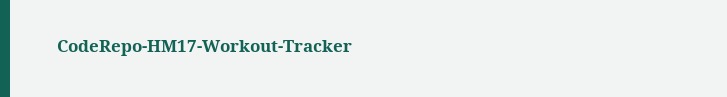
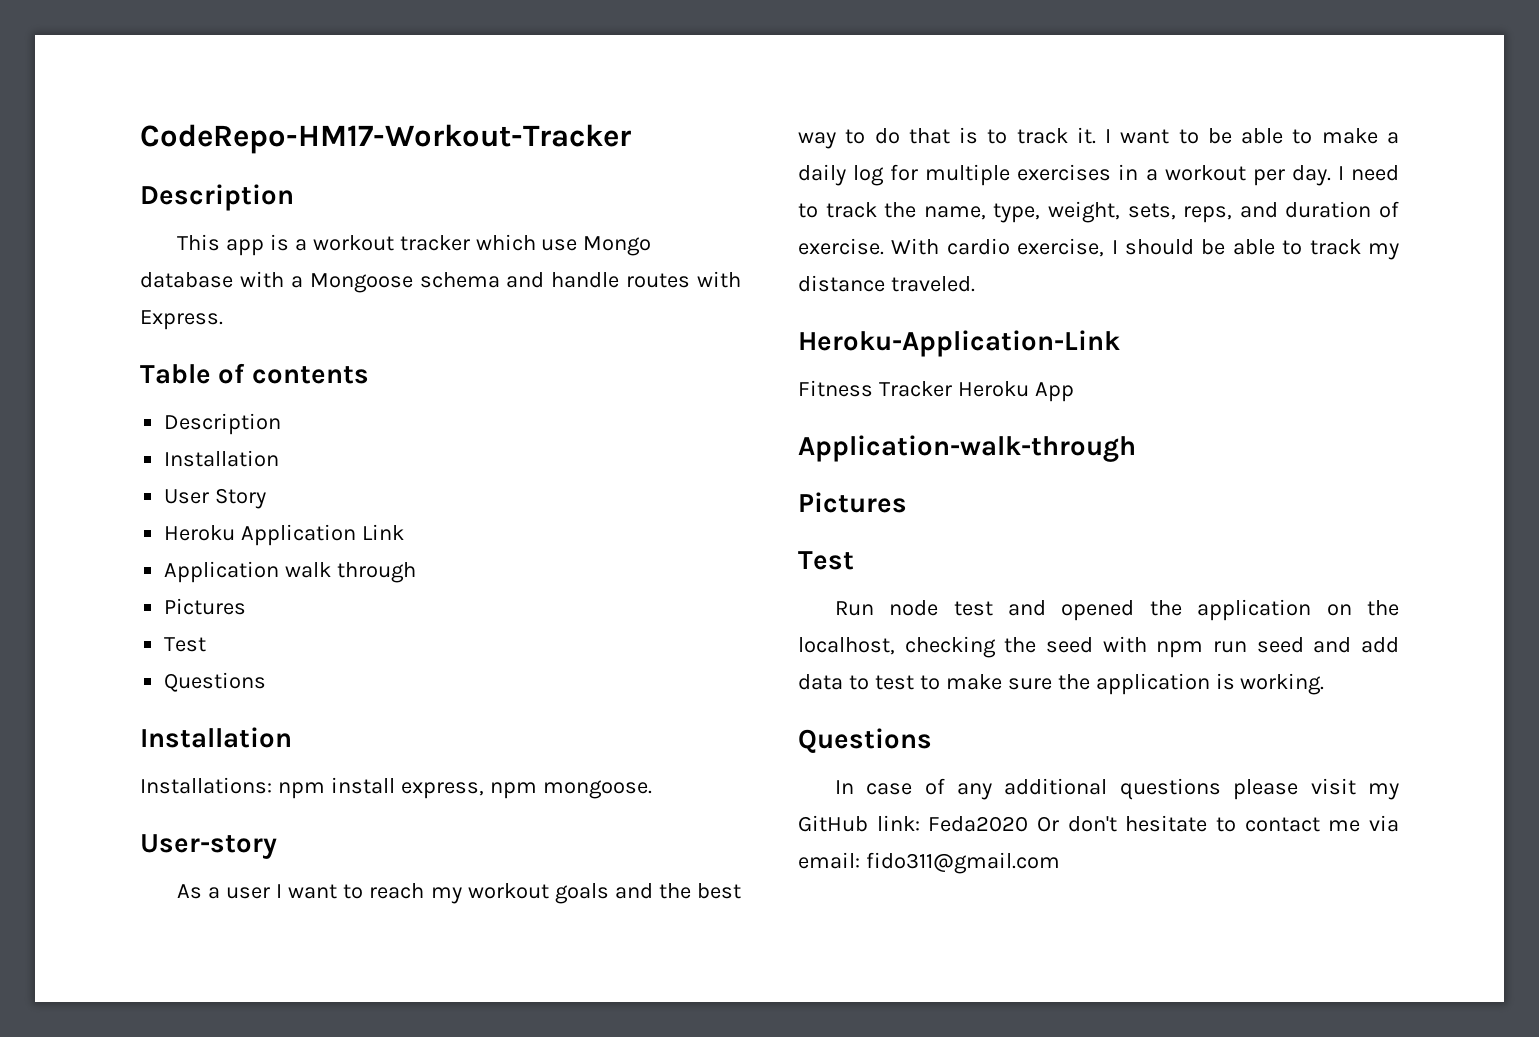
  CodeRepo-HM17-Workout-Tracker
+ Description
+ This app is a workout tracker which use Mongo database with a Mongoose schema and handle routes with Express.
+ Table of contents
+ Description
+ Installation
+ User Story
+ Heroku Application Link
+ Application walk through
+ Pictures
+ Test
+ Questions
+ Installation
+ Installations: npm install express, npm mongoose.
+ User-story
+ As a user I want to reach my workout goals and the best way to do that is to track it. I want to be able to make a daily log for multiple exercises in a workout per day. I need to track the name, type, weight, sets, reps, and duration of exercise. With cardio exercise, I should be able to track my distance traveled.
+ Heroku-Application-Link
+ Fitness Tracker Heroku App
+ Application-walk-through
+ Pictures
+ Test
+ Run node test and opened the application on the localhost, checking the seed with npm run seed and add data to test to make sure the application is working.
+ Questions
+ In case of any additional questions please visit my GitHub link: Feda2020 Or don't hesitate to contact me via email: fido311@gmail.com

